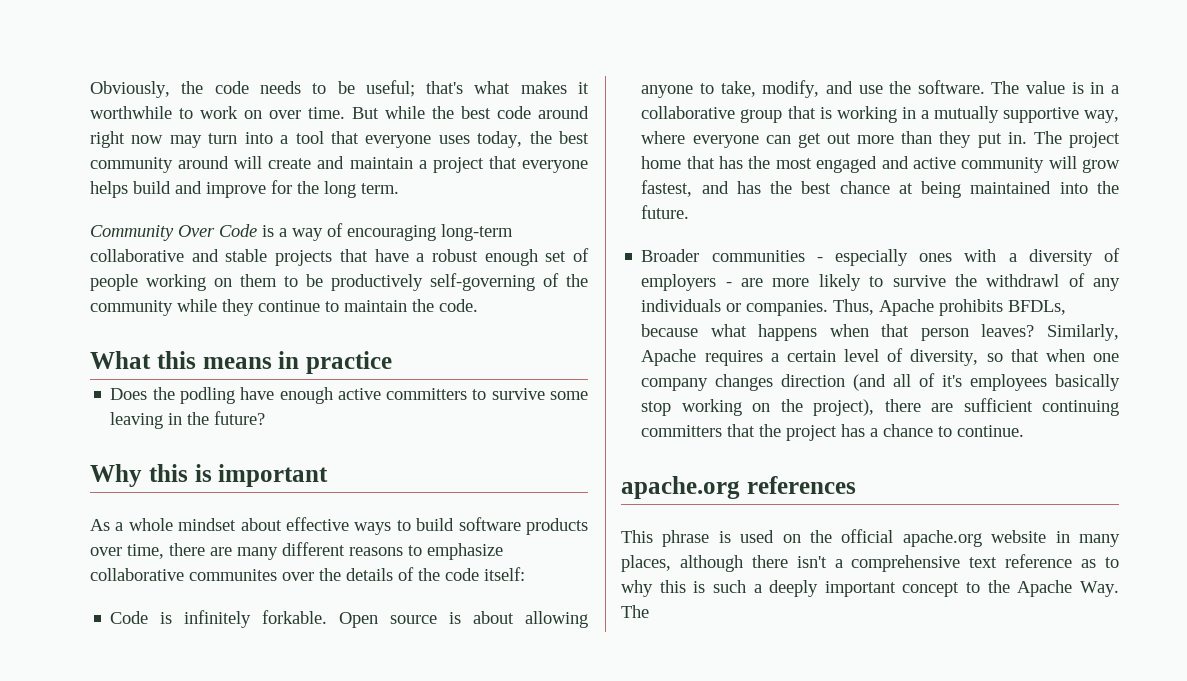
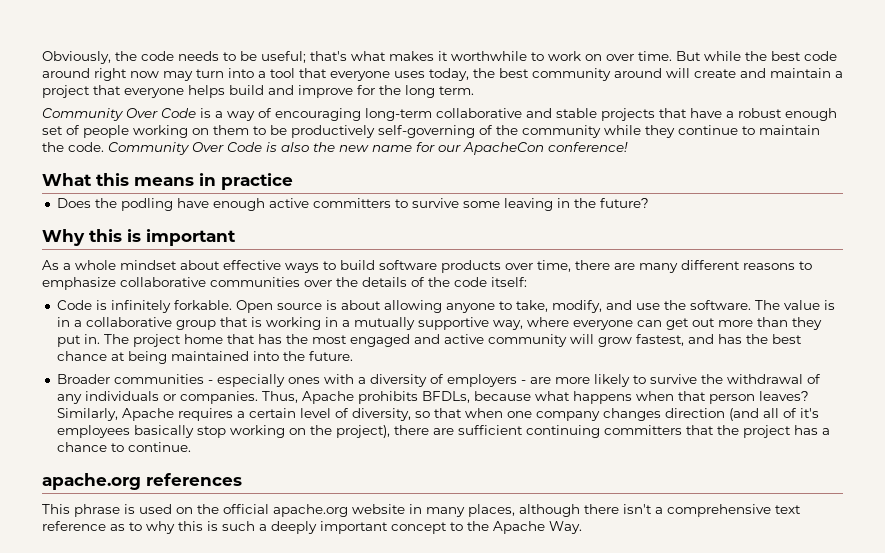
+ Community Over Code is also the new name for our ApacheCon conference!
- As a whole mindset about effective ways to build software products over time, there are many different reasons to emphasize collaborative communites over the details of the code itself:
+ As a whole mindset about effective ways to build software products over time, there are many different reasons to emphasize collaborative communities over the details of the code itself:
- Broader communities - especially ones with a diversity of employers - are more likely to survive the withdrawl of any individuals or companies.
+ Broader communities - especially ones with a diversity of employers - are more likely to survive the withdrawal of any individuals or companies.
- This phrase is used on the official apache.org website in many places, although there isn't a comprehensive text reference as to why this is such a deeply important concept to the Apache Way. The
+ This phrase is used on the official apache.org website in many places, although there isn't a comprehensive text reference as to why this is such a deeply important concept to the Apache Way.

